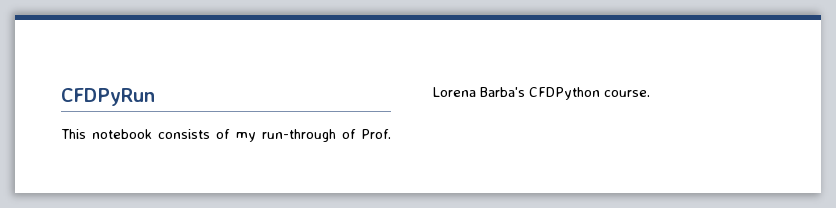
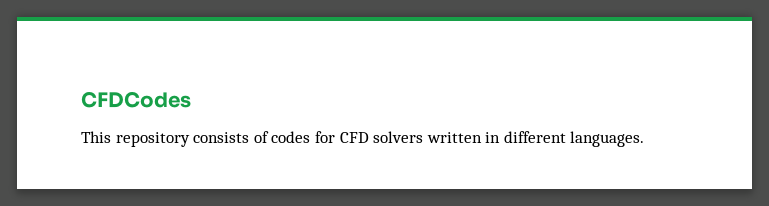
- CFDPyRun
+ CFDCodes
- This notebook consists of my run-through of Prof. Lorena Barba's CFDPython course.
+ This repository consists of codes for CFD solvers written in different languages.

